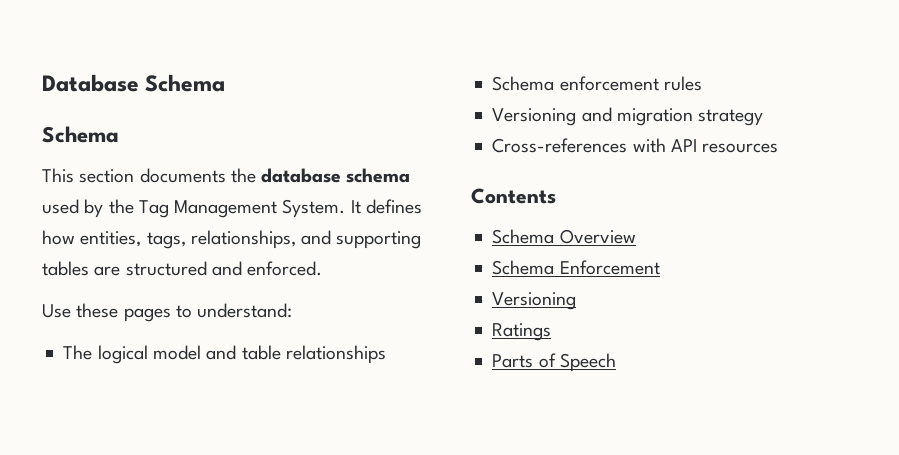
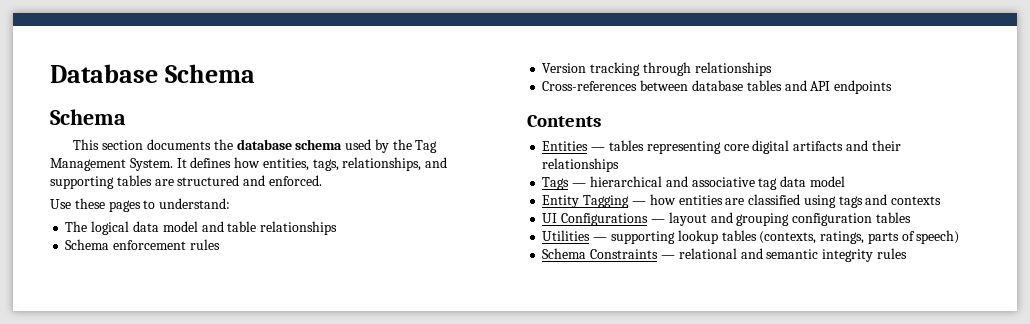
- The logical model and table relationships
+ The logical data model and table relationships
- Versioning and migration strategy
- Cross-references with API resources
+ Version tracking through relationships
+ Cross-references between database tables and API endpoints
  Contents
- Schema Overview
- Schema Enforcement
- Versioning
- Ratings
- Parts of Speech
+ Entities — tables representing core digital artifacts and their relationships
+ Tags — hierarchical and associative tag data model
+ Entity Tagging — how entities are classified using tags and contexts
+ UI Configurations — layout and grouping configuration tables
+ Utilities — supporting lookup tables (contexts, ratings, parts of speech)
+ Schema Constraints — relational and semantic integrity rules

